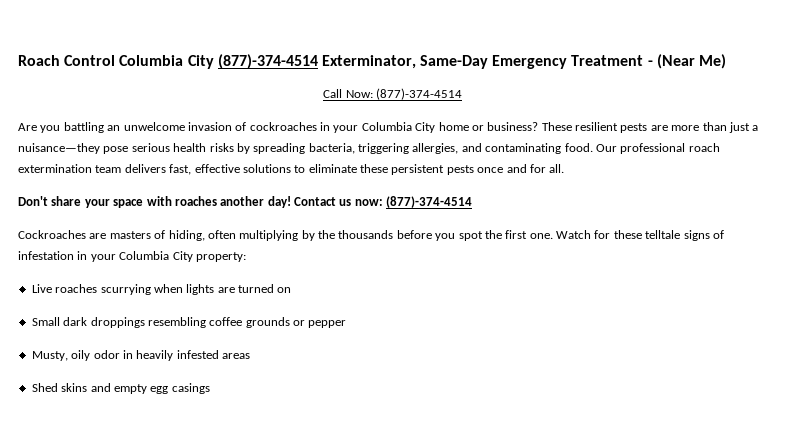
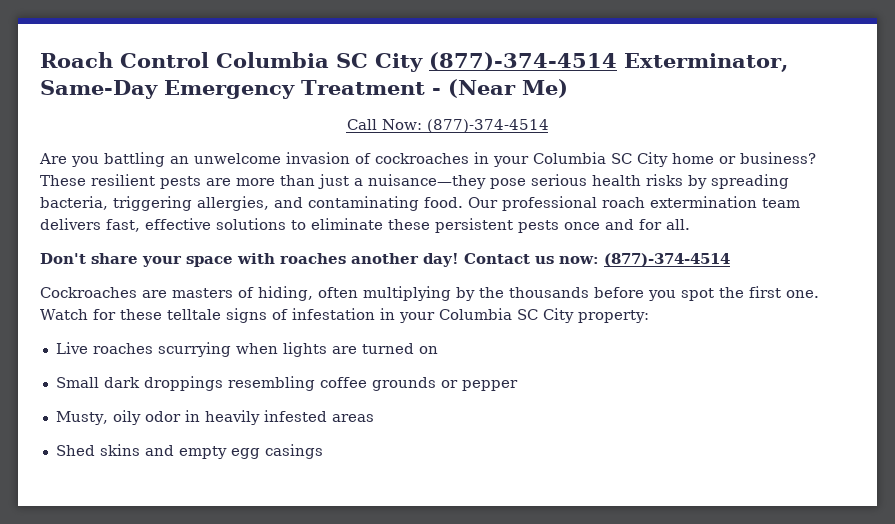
- Roach Control Columbia City (877)-374-4514 Exterminator, Same-Day Emergency Treatment - (Near Me)
+ Roach Control Columbia SC City (877)-374-4514 Exterminator, Same-Day Emergency Treatment - (Near Me)
- Are you battling an unwelcome invasion of cockroaches in your Columbia City home or business?
+ Are you battling an unwelcome invasion of cockroaches in your Columbia SC City home or business?
- Watch for these telltale signs of infestation in your Columbia City property:
+ Watch for these telltale signs of infestation in your Columbia SC City property:

